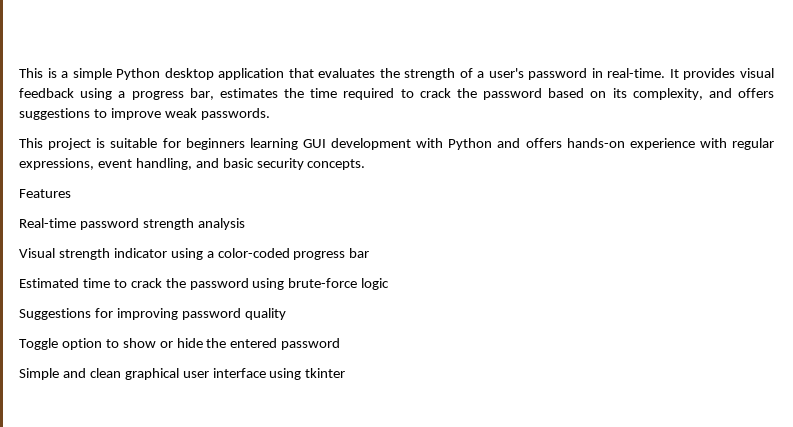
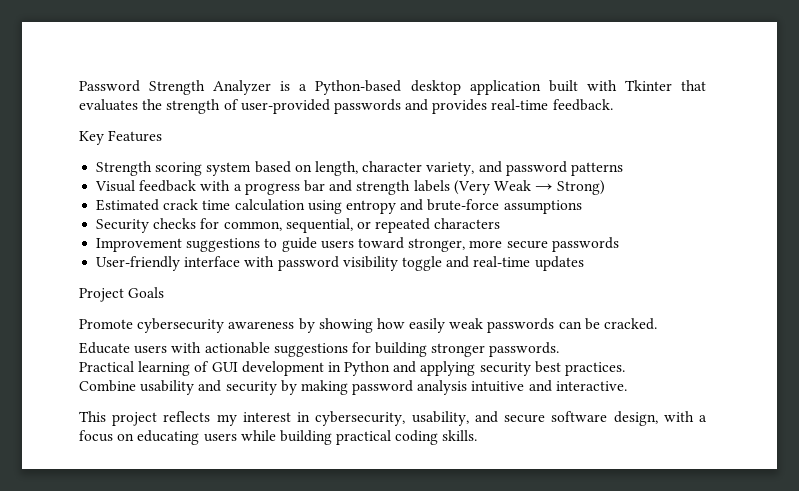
- This is a simple Python desktop application that evaluates the strength of a user's password in real-time. It provides visual feedback using a progress bar, estimates the time required to crack the password based on its complexity, and offers suggestions to improve weak passwords.
- This project is suitable for beginners learning GUI development with Python and offers hands-on experience with regular expressions, event handling, and basic security concepts.
- Features
- Real-time password strength analysis
- Visual strength indicator using a color-coded progress bar
- Estimated time to crack the password using brute-force logic
- Suggestions for improving password quality
- Toggle option to show or hide the entered password
- Simple and clean graphical user interface using tkinter
+ Password Strength Analyzer is a Python-based desktop application built with Tkinter that evaluates the strength of user-provided passwords and provides real-time feedback.
+ Key Features
+ Strength scoring system based on length, character variety, and password patterns
+ Visual feedback with a progress bar and strength labels (Very Weak → Strong)
+ Estimated crack time calculation using entropy and brute-force assumptions
+ Security checks for common, sequential, or repeated characters
+ Improvement suggestions to guide users toward stronger, more secure passwords
+ User-friendly interface with password visibility toggle and real-time updates
+ Project Goals
+ Promote cybersecurity awareness by showing how easily weak passwords can be cracked.
+ Educate users with actionable suggestions for building stronger passwords.
+ Practical learning of GUI development in Python and applying security best practices.
+ Combine usability and security by making password analysis intuitive and interactive.
+ This project reflects my interest in cybersecurity, usability, and secure software design, with a focus on educating users while building practical coding skills.

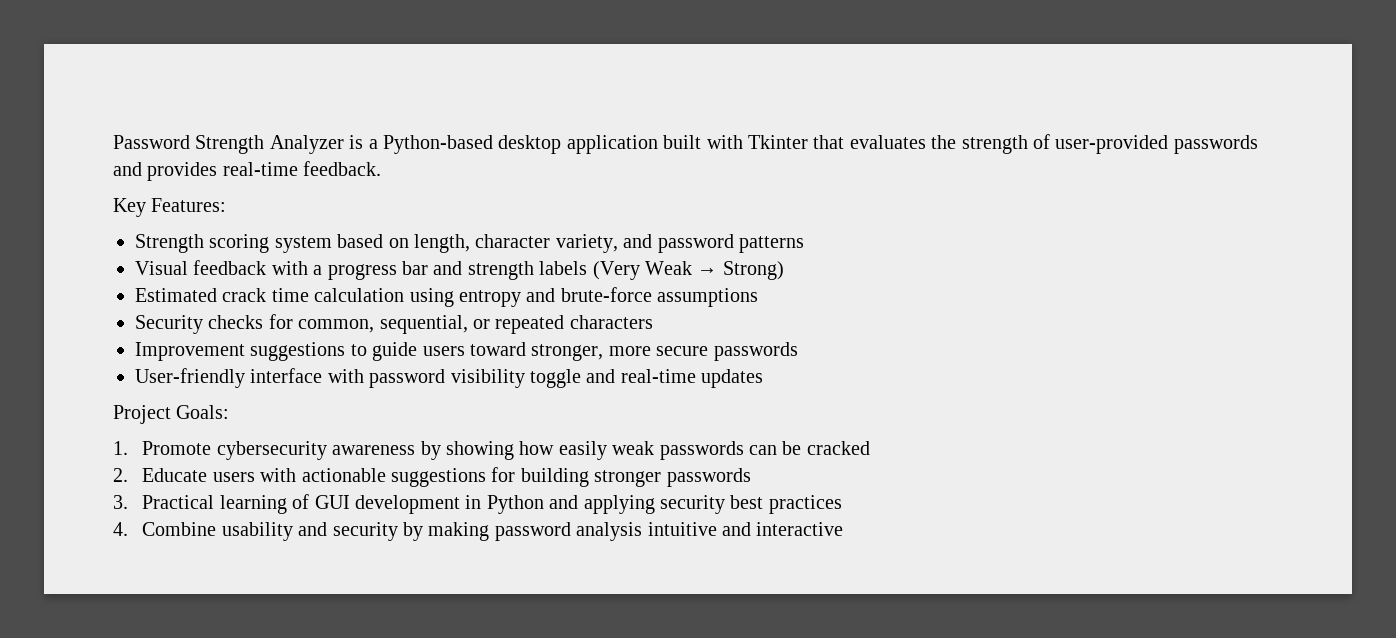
- Key Features
+ Key Features:
- Project Goals
- Promote cybersecurity awareness by showing how easily weak passwords can be cracked.
- Educate users with actionable suggestions for building stronger passwords.
- Practical learning of GUI development in Python and applying security best practices.
- Combine usability and security by making password analysis intuitive and interactive.
- This project reflects my interest in cybersecurity, usability, and secure software design, with a focus on educating users while building practical coding skills.
+ Project Goals:
+ 1. Promote cybersecurity awareness by showing how easily weak passwords can be cracked
+ 2. Educate users with actionable suggestions for building stronger passwords
+ 3. Practical learning of GUI development in Python and applying security best practices
+ 4. Combine usability and security by making password analysis intuitive and interactive

